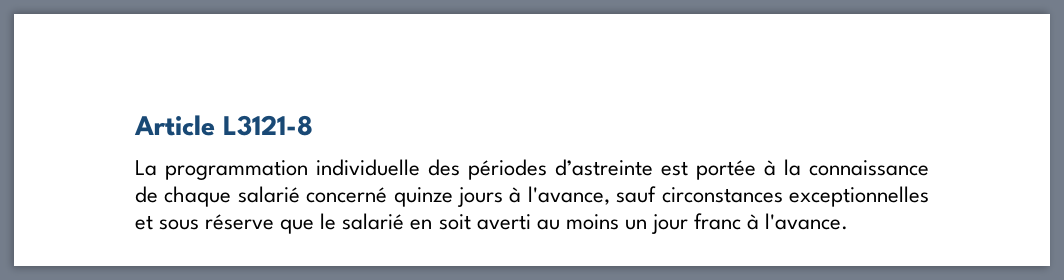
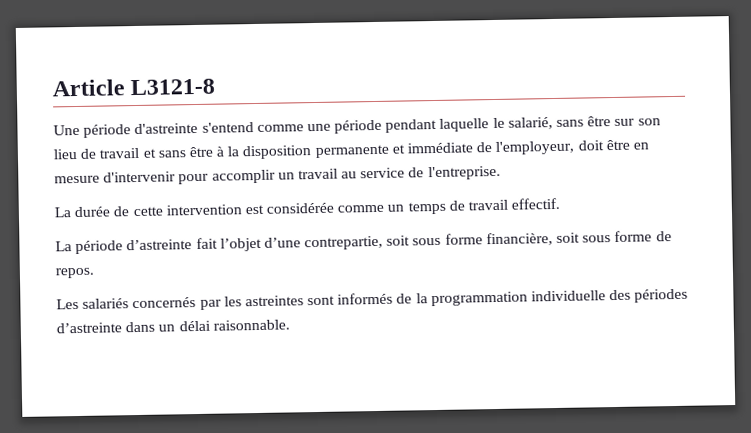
- La programmation individuelle des périodes d’astreinte est portée à la connaissance de chaque salarié concerné quinze jours à l'avance, sauf circonstances exceptionnelles et sous réserve que le salarié en soit averti au moins un jour franc à l'avance.
+ Une période d'astreinte s'entend comme une période pendant laquelle le salarié, sans être sur son lieu de travail et sans être à la disposition permanente et immédiate de l'employeur, doit être en mesure d'intervenir pour accomplir un travail au service de l'entreprise.
+ La durée de cette intervention est considérée comme un temps de travail effectif.
+ La période d’astreinte fait l’objet d’une contrepartie, soit sous forme financière, soit sous forme de repos.
+ Les salariés concernés par les astreintes sont informés de la programmation individuelle des périodes d’astreinte dans un délai raisonnable.

